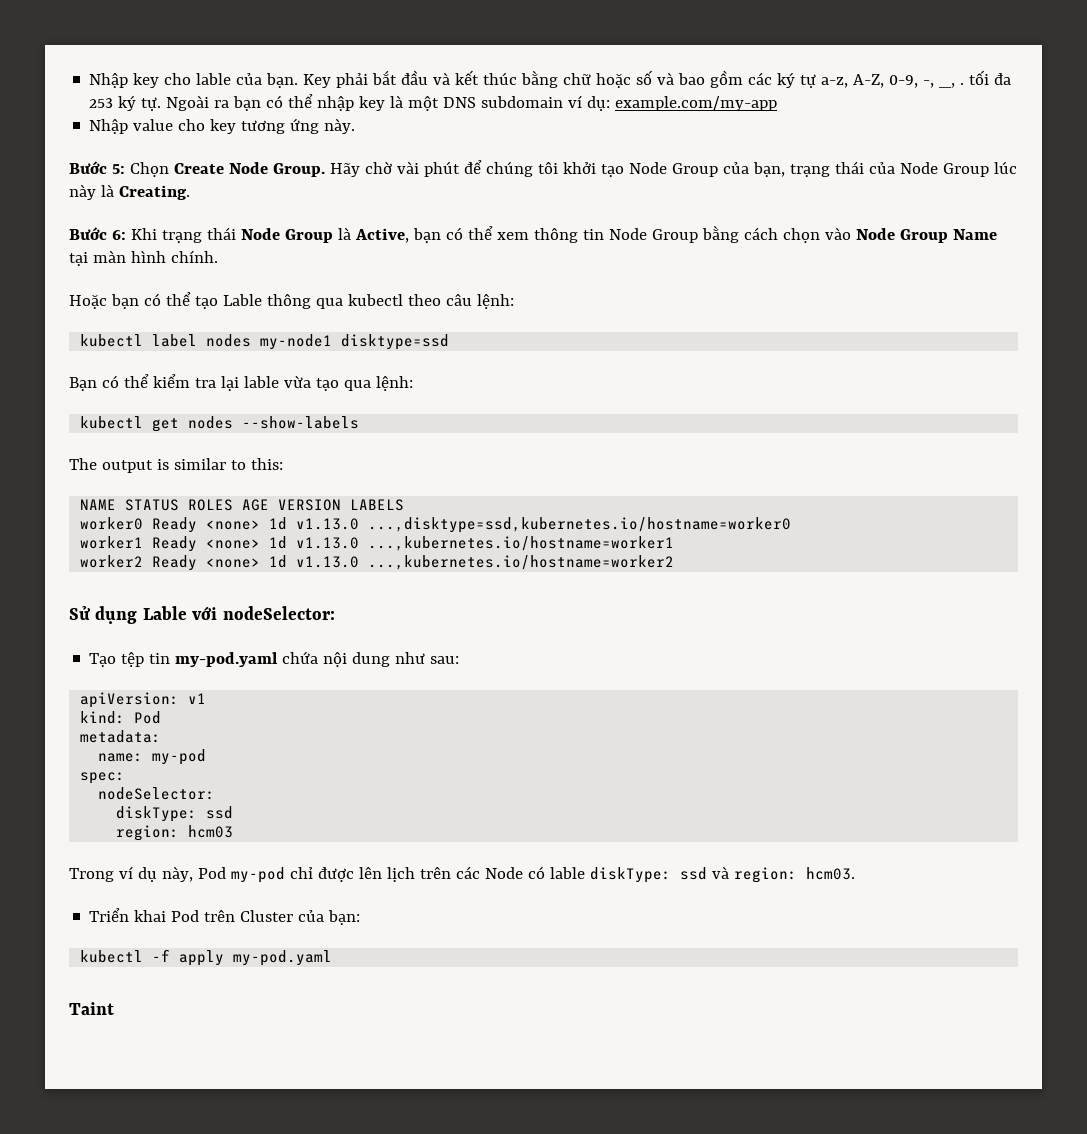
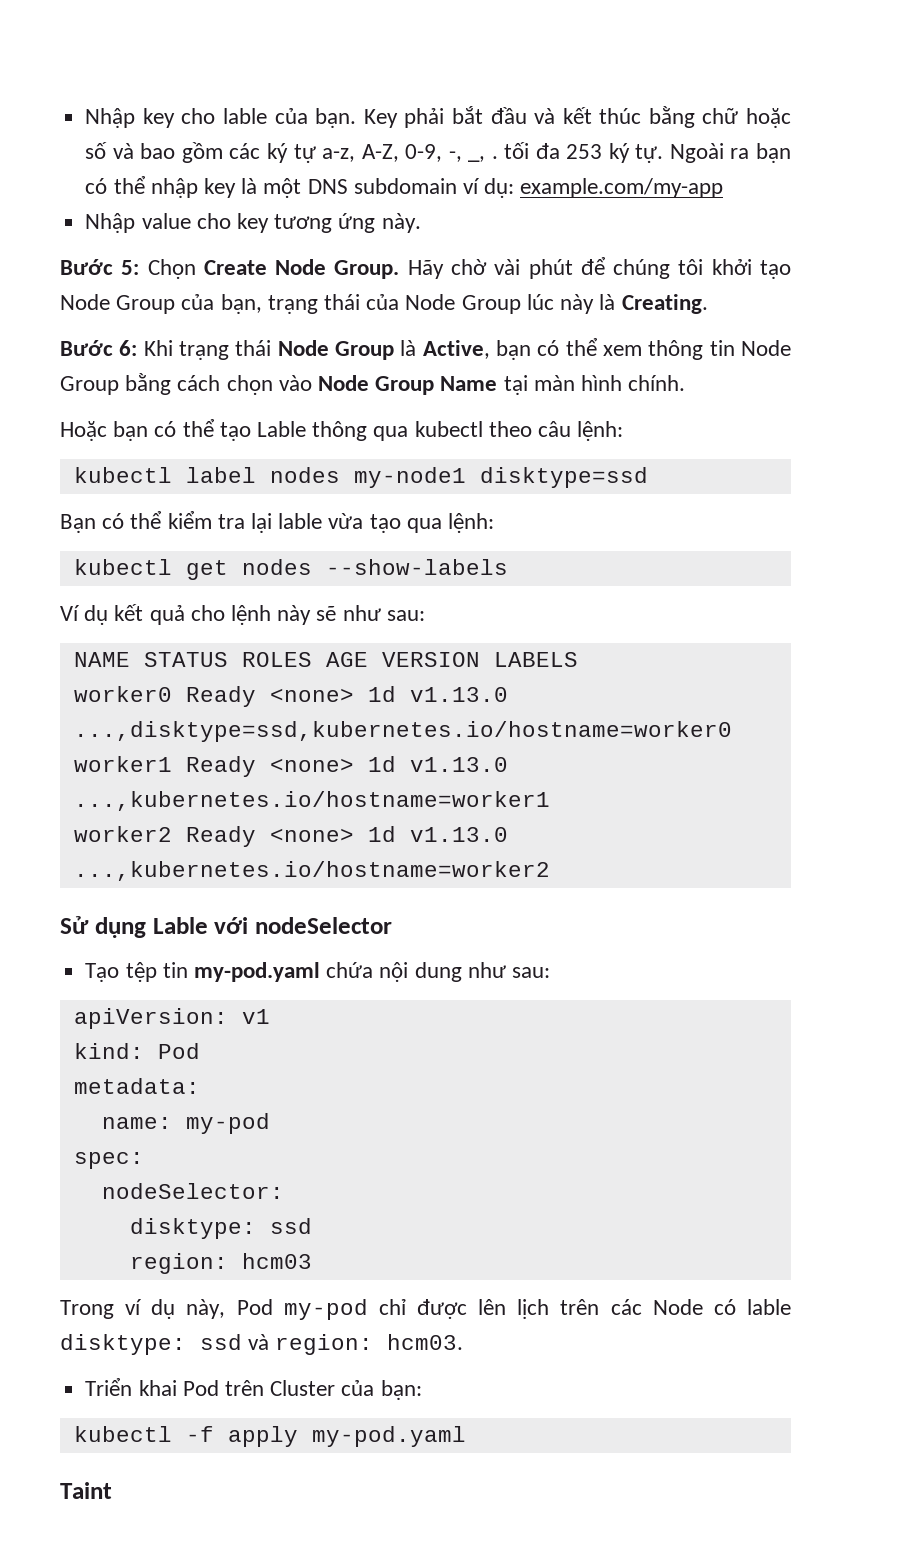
- The output is similar to this:
+ Ví dụ kết quả cho lệnh này sẽ như sau:
- Sử dụng Lable với nodeSelector:
+ Sử dụng Lable với nodeSelector
  spec:
  nodeSelector:
- diskType: ssd
+ disktype: ssd
- Trong ví dụ này, Pod my-pod chỉ được lên lịch trên các Node có lable diskType: ssd và region: hcm03.
+ Trong ví dụ này, Pod my-pod chỉ được lên lịch trên các Node có lable disktype: ssd và region: hcm03.

